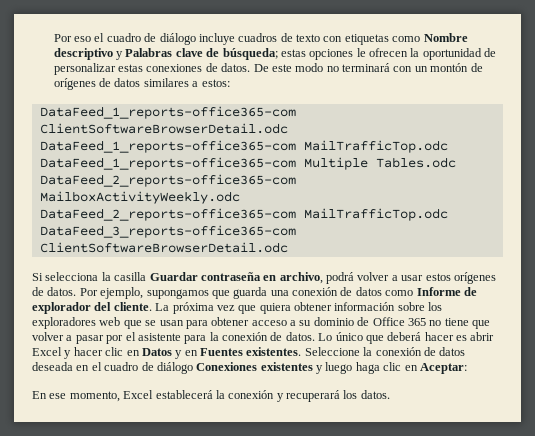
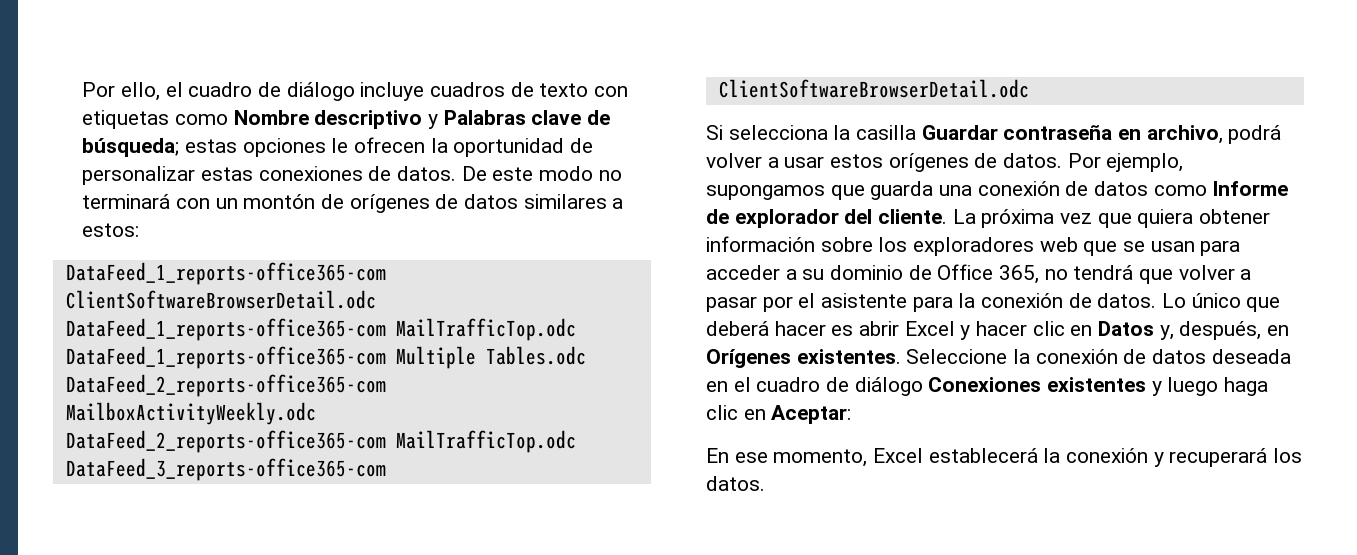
- Por eso el cuadro de diálogo incluye cuadros de texto con etiquetas como Nombre descriptivo y Palabras clave de búsqueda; estas opciones le ofrecen la oportunidad de personalizar estas conexiones de datos.
+ Por ello, el cuadro de diálogo incluye cuadros de texto con etiquetas como Nombre descriptivo y Palabras clave de búsqueda; estas opciones le ofrecen la oportunidad de personalizar estas conexiones de datos.
- La próxima vez que quiera obtener información sobre los exploradores web que se usan para obtener acceso a su dominio de Office 365 no tiene que volver a pasar por el asistente para la conexión de datos.
+ La próxima vez que quiera obtener información sobre los exploradores web que se usan para acceder a su dominio de Office 365, no tendrá que volver a pasar por el asistente para la conexión de datos.
- Lo único que deberá hacer es abrir Excel y hacer clic en Datos y en Fuentes existentes.
+ Lo único que deberá hacer es abrir Excel y hacer clic en Datos y, después, en Orígenes existentes.

